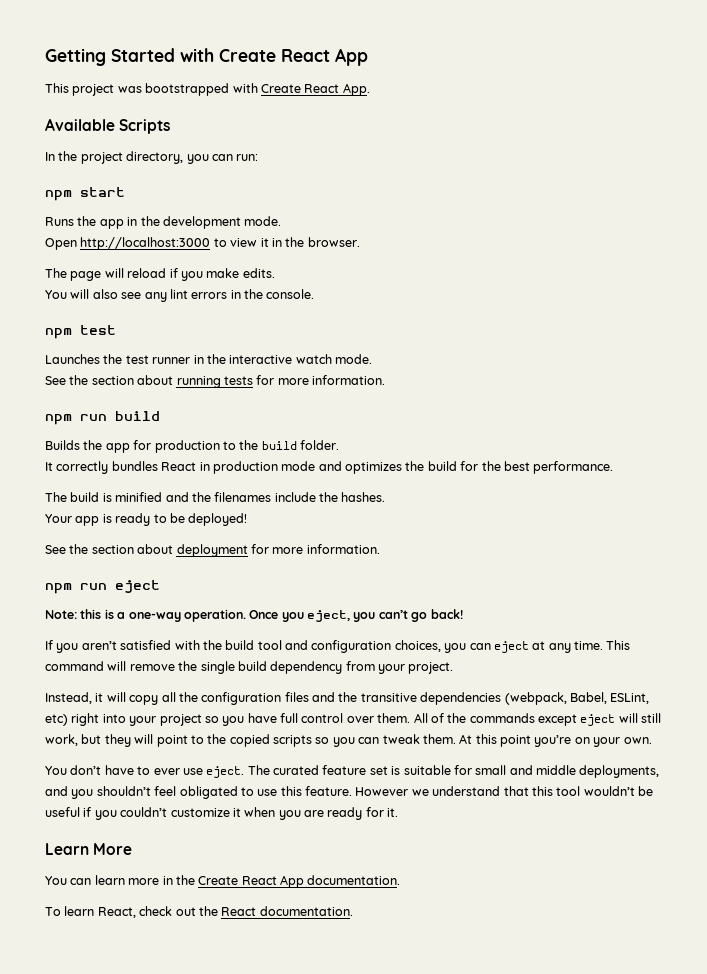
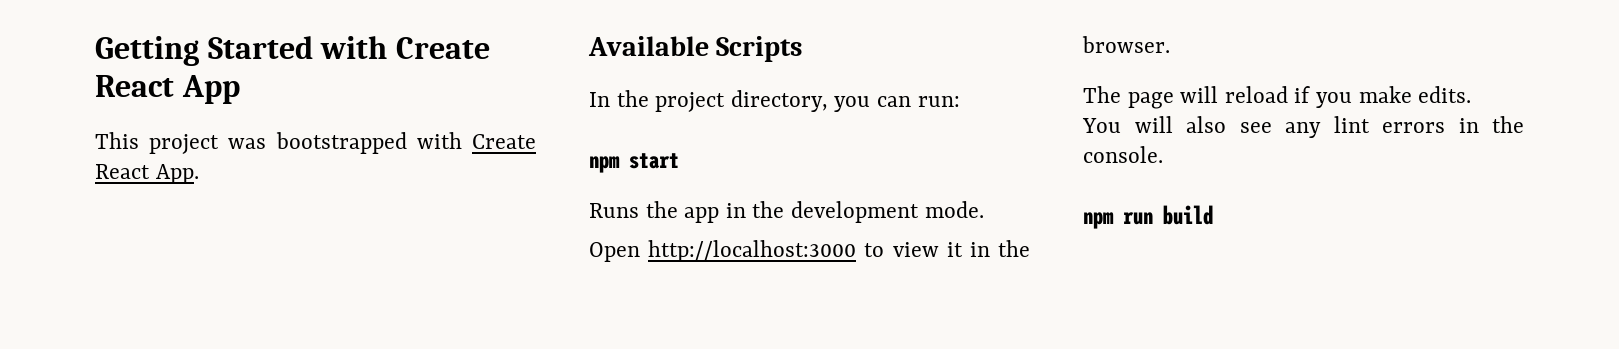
- npm test
- Launches the test runner in the interactive watch mode.
- See the section about running tests for more information.
  npm run build
- Builds the app for production to the build folder.
- It correctly bundles React in production mode and optimizes the build for the best performance.
- The build is minified and the filenames include the hashes.
- Your app is ready to be deployed!
- See the section about deployment for more information.
- npm run eject
- Note: this is a one-way operation. Once you eject, you can’t go back!
- If you aren’t satisfied with the build tool and configuration choices, you can eject at any time. This command will remove the single build dependency from your project.
- Instead, it will copy all the configuration files and the transitive dependencies (webpack, Babel, ESLint, etc) right into your project so you have full control over them. All of the commands except eject will still work, but they will point to the copied scripts so you can tweak them. At this point you’re on your own.
- You don’t have to ever use eject. The curated feature set is suitable for small and middle deployments, and you shouldn’t feel obligated to use this feature. However we understand that this tool wouldn’t be useful if you couldn’t customize it when you are ready for it.
- Learn More
- You can learn more in the Create React App documentation.
- To learn React, check out the React documentation.

